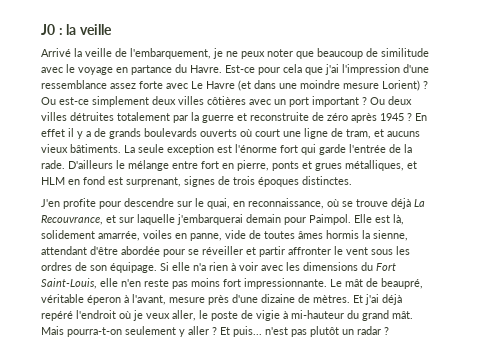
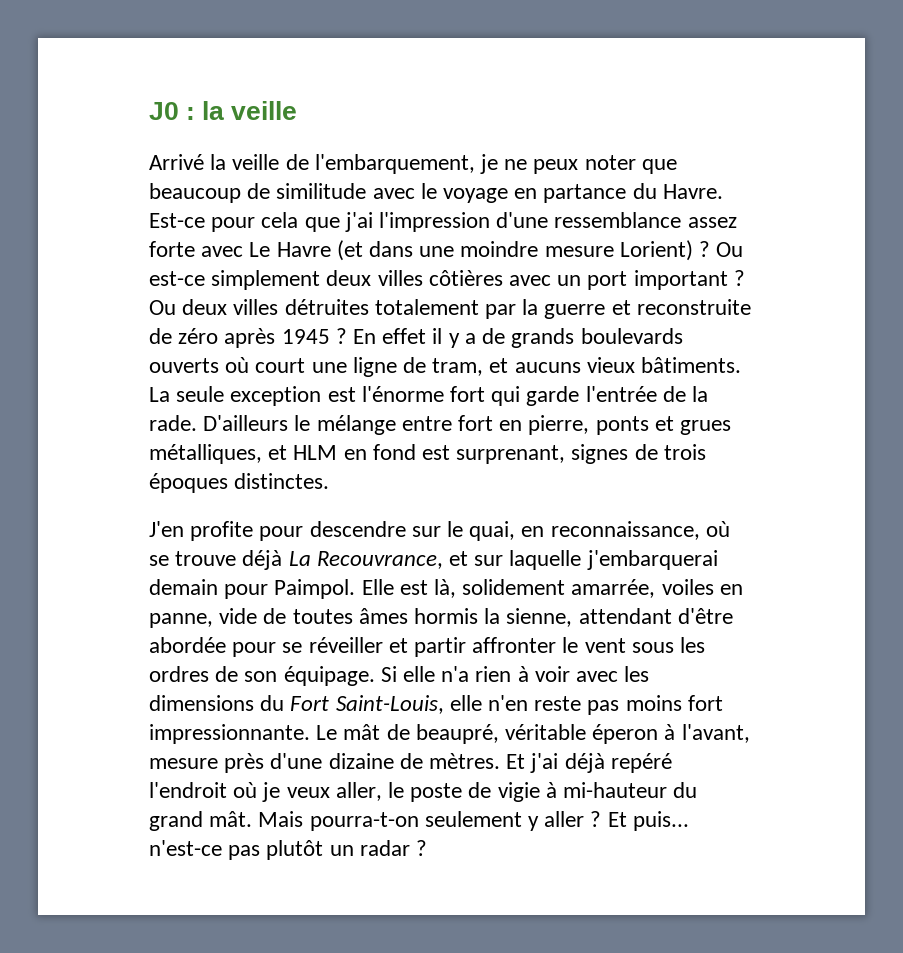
- Et puis... n'est pas plutôt un radar ?
+ Et puis... n'est-ce pas plutôt un radar ?

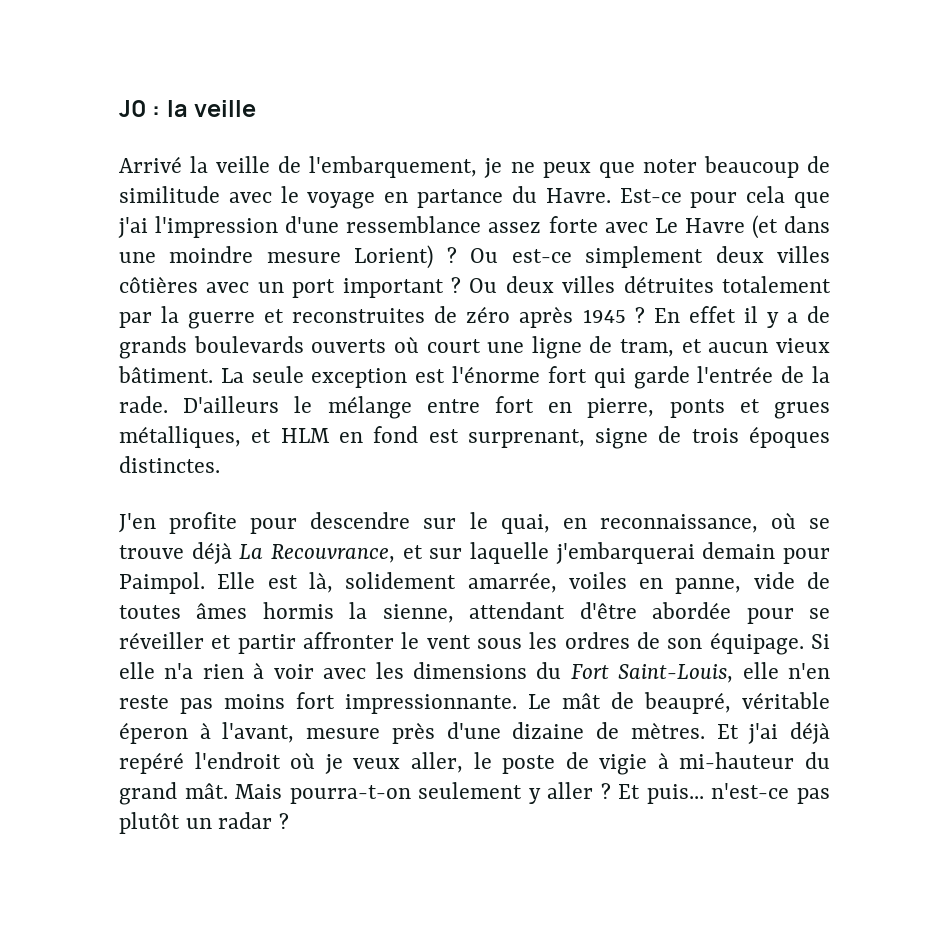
- Arrivé la veille de l'embarquement, je ne peux noter que beaucoup de similitude avec le voyage en partance du Havre.
+ Arrivé la veille de l'embarquement, je ne peux que noter beaucoup de similitude avec le voyage en partance du Havre.
- Ou deux villes détruites totalement par la guerre et reconstruite de zéro après 1945 ?
+ Ou deux villes détruites totalement par la guerre et reconstruites de zéro après 1945 ?
- En effet il y a de grands boulevards ouverts où court une ligne de tram, et aucuns vieux bâtiments.
+ En effet il y a de grands boulevards ouverts où court une ligne de tram, et aucun vieux bâtiment.
- D'ailleurs le mélange entre fort en pierre, ponts et grues métalliques, et HLM en fond est surprenant, signes de trois époques distinctes.
+ D'ailleurs le mélange entre fort en pierre, ponts et grues métalliques, et HLM en fond est surprenant, signe de trois époques distinctes.

